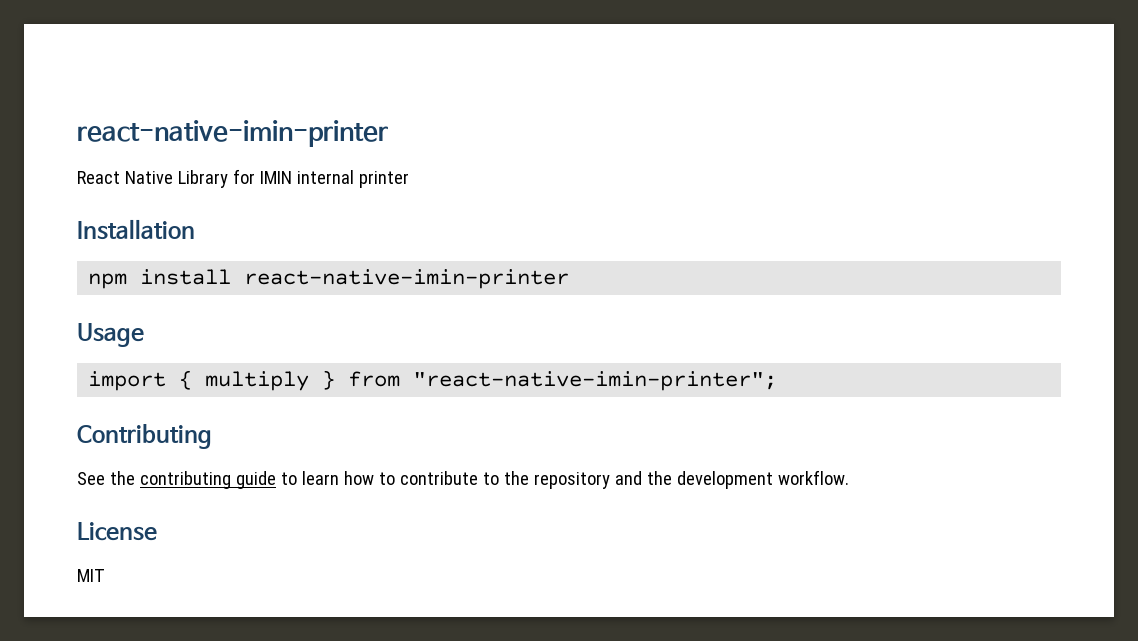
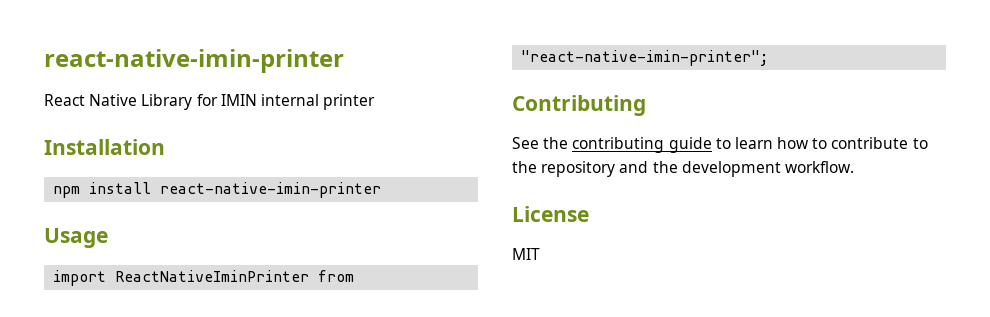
- import { multiply } from "react-native-imin-printer";
+ import ReactNativeIminPrinter from "react-native-imin-printer";

